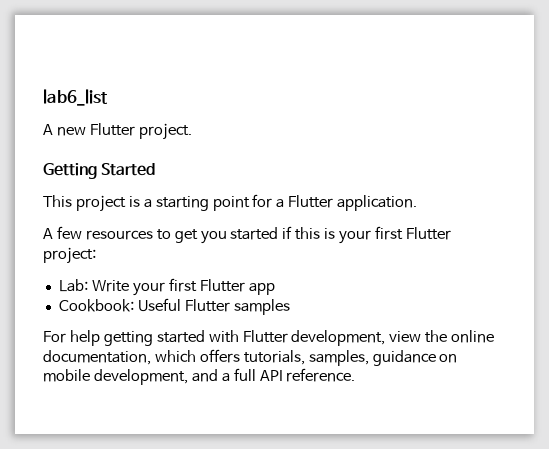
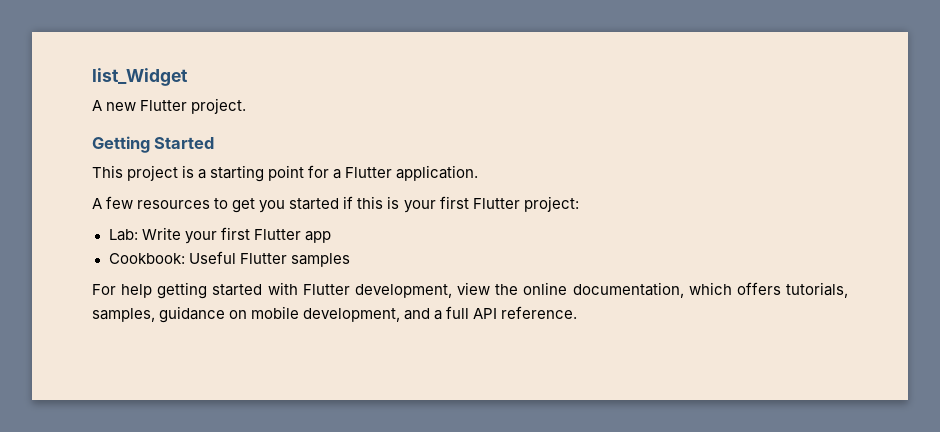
- lab6_list
+ list_Widget

